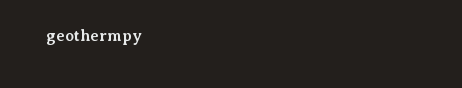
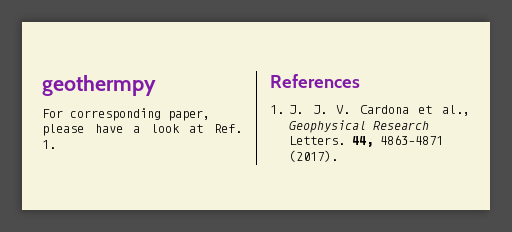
+ For corresponding paper, please have a look at Ref. 1.
+ References
+ 1. J. J. V. Cardona et al., Geophysical Research Letters. 44, 4863–4871 (2017).

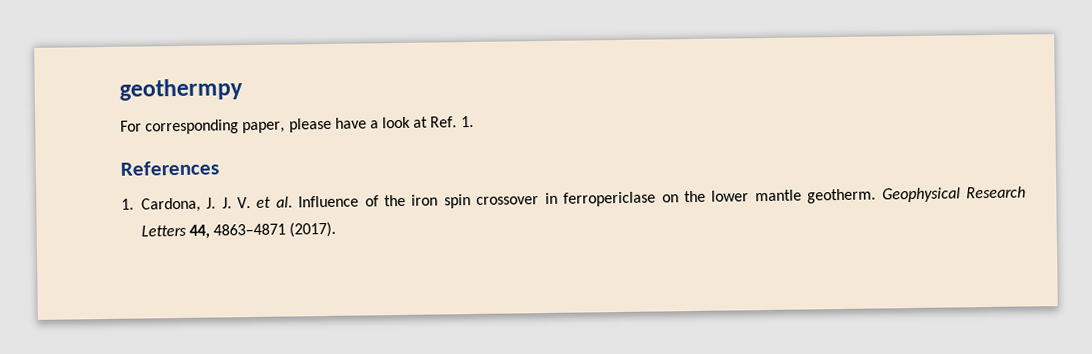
- 1. J. J. V. Cardona et al., Geophysical Research Letters. 44, 4863–4871 (2017).
+ 1. Cardona, J. J. V. et al. Influence of the iron spin crossover in ferropericlase on the lower mantle geotherm. Geophysical Research Letters 44, 4863–4871 (2017).

